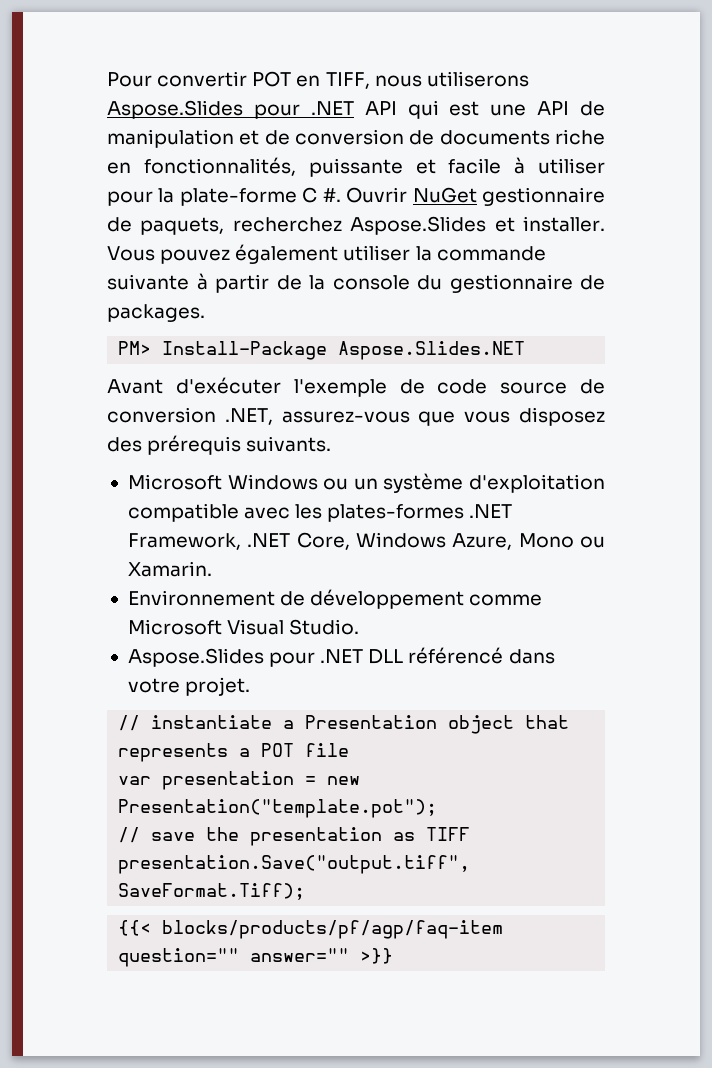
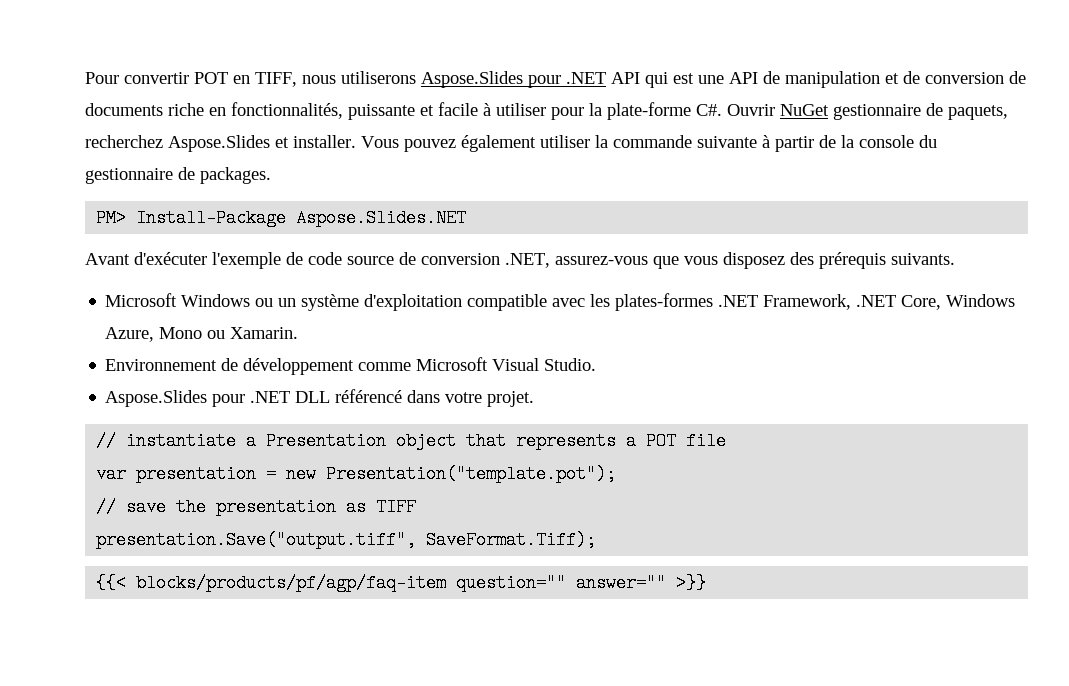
- Pour convertir POT en TIFF, nous utiliserons Aspose.Slides pour .NET API qui est une API de manipulation et de conversion de documents riche en fonctionnalités, puissante et facile à utiliser pour la plate-forme C #. Ouvrir NuGet gestionnaire de paquets, recherchez Aspose.Slides et installer.
+ Pour convertir POT en TIFF, nous utiliserons Aspose.Slides pour .NET API qui est une API de manipulation et de conversion de documents riche en fonctionnalités, puissante et facile à utiliser pour la plate-forme C#. Ouvrir NuGet gestionnaire de paquets, recherchez Aspose.Slides et installer.

